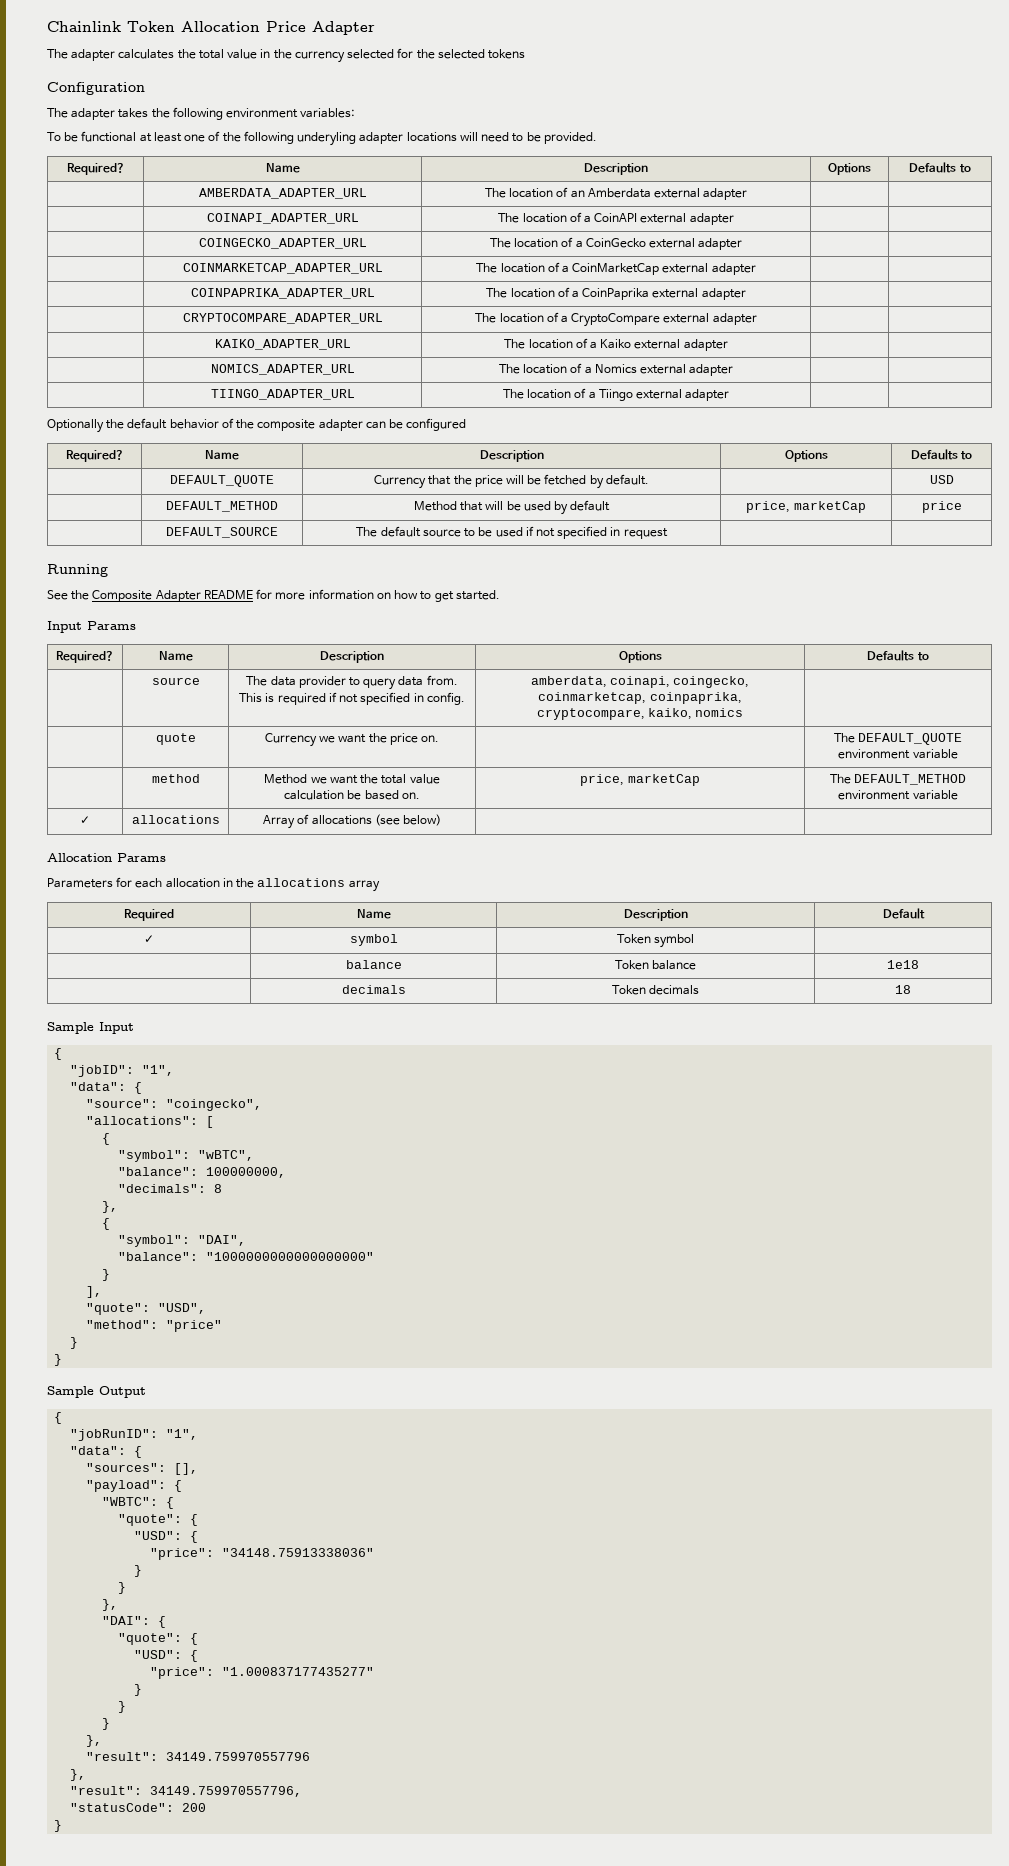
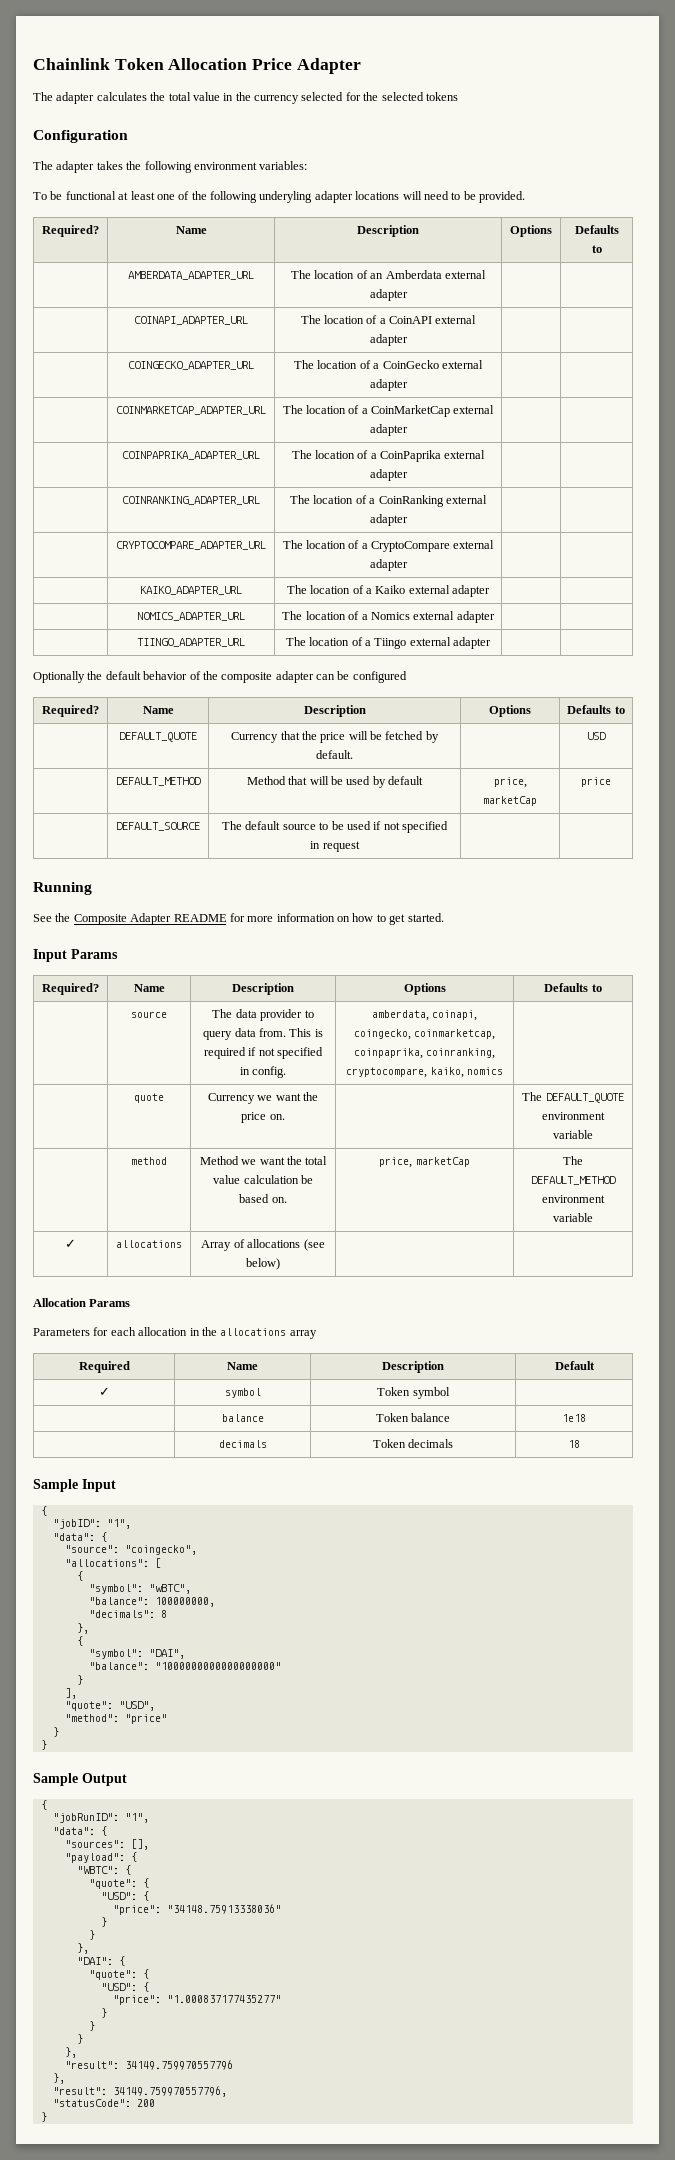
+ | COINRANKING_ADAPTER_URL | The location of a CoinRanking external adapter | |
- | source | The data provider to query data from. This is required if not specified in config. | amberdata, coinapi, coingecko, coinmarketcap, coinpaprika, cryptocompare, kaiko, nomics |
+ | source | The data provider to query data from. This is required if not specified in config. | amberdata, coinapi, coingecko, coinmarketcap, coinpaprika, coinranking, cryptocompare, kaiko, nomics |

